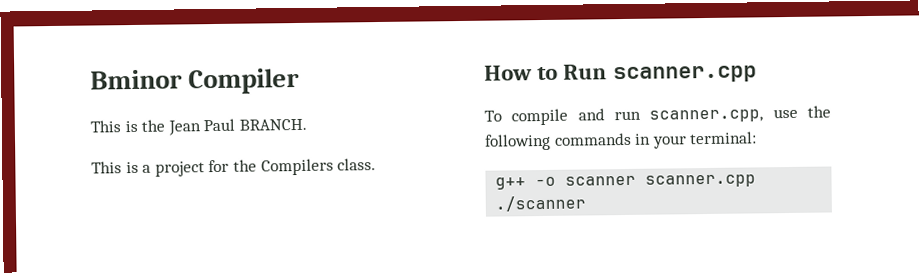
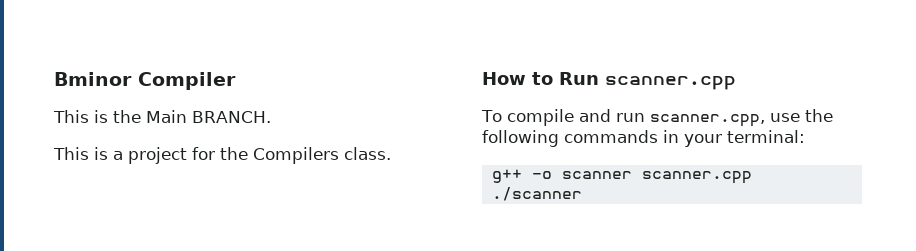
- This is the Jean Paul BRANCH.
+ This is the Main BRANCH.

